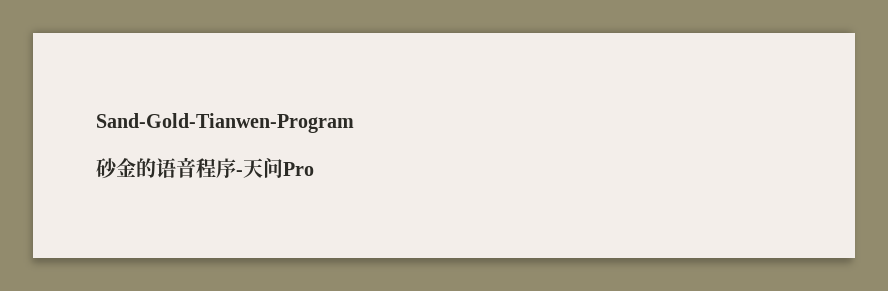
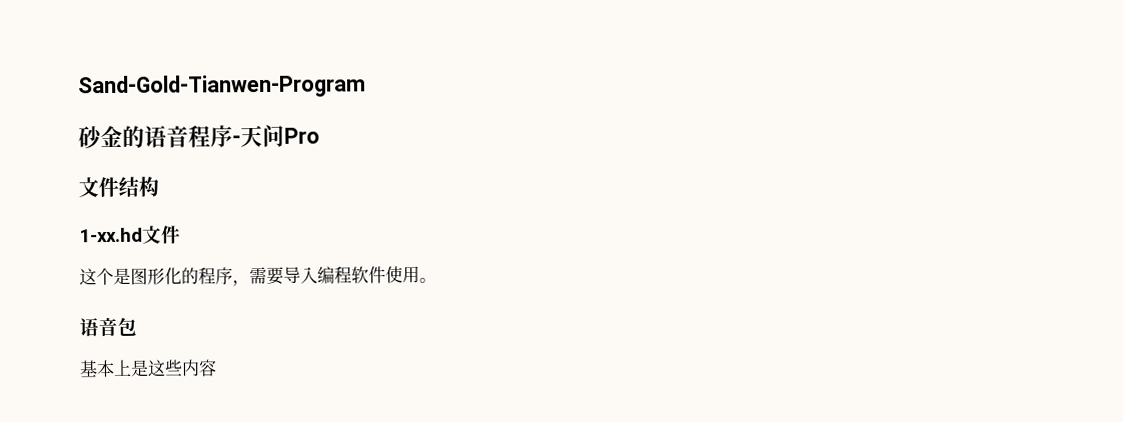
+ 文件结构
+ 1-xx.hd文件
+ 这个是图形化的程序，需要导入编程软件使用。
+ 语音包
+ 基本上是这些内容

